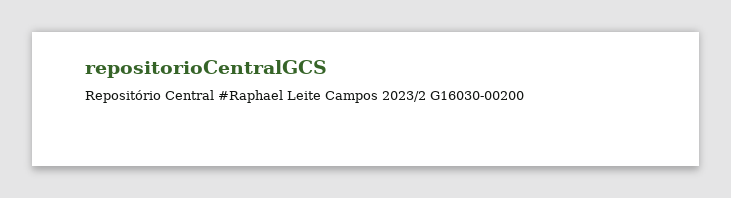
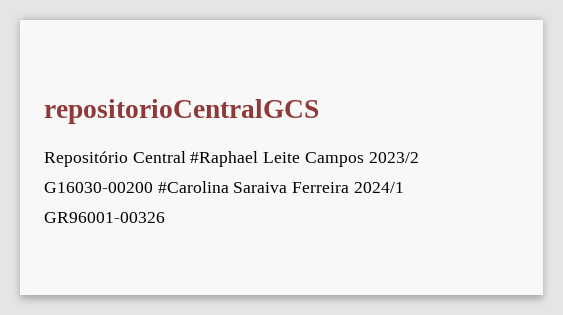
- Repositório Central #Raphael Leite Campos 2023/2 G16030-00200
+ Repositório Central #Raphael Leite Campos 2023/2 G16030-00200 #Carolina Saraiva Ferreira 2024/1 GR96001-00326

